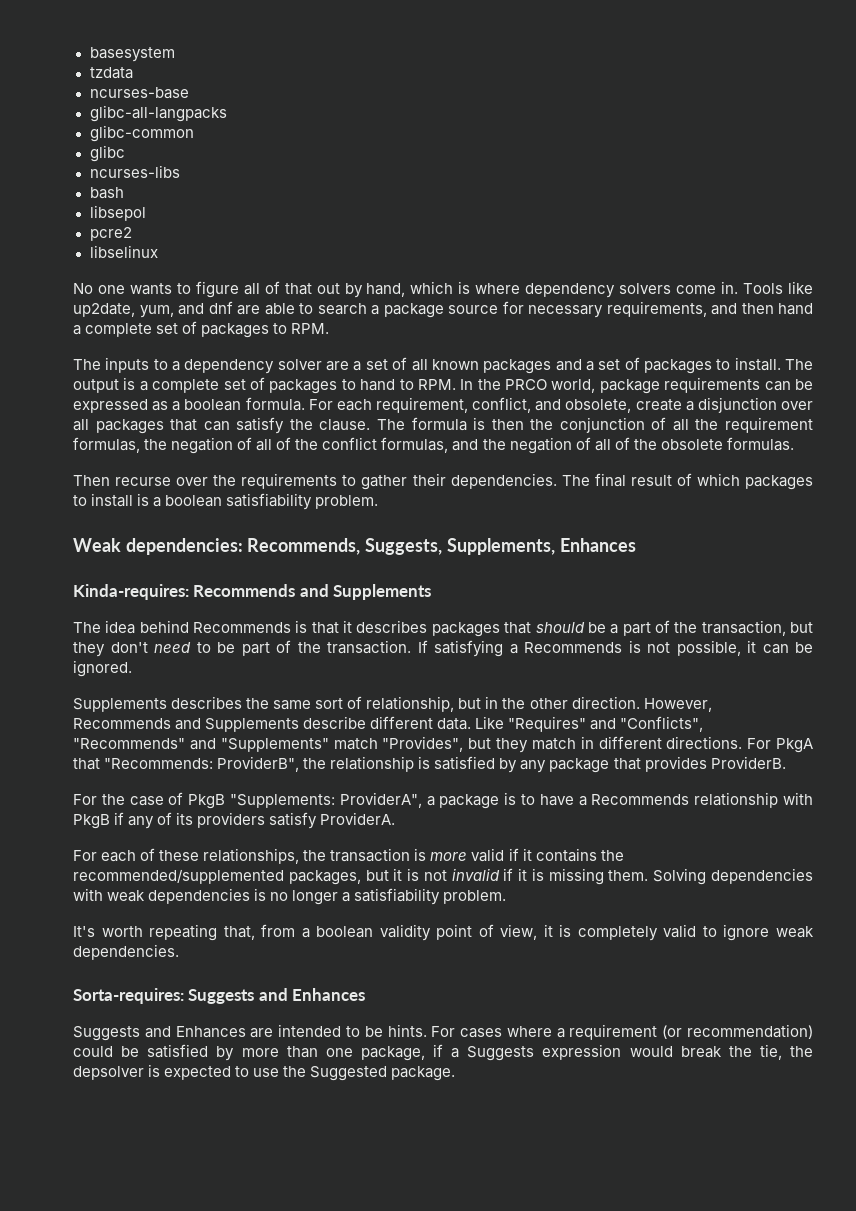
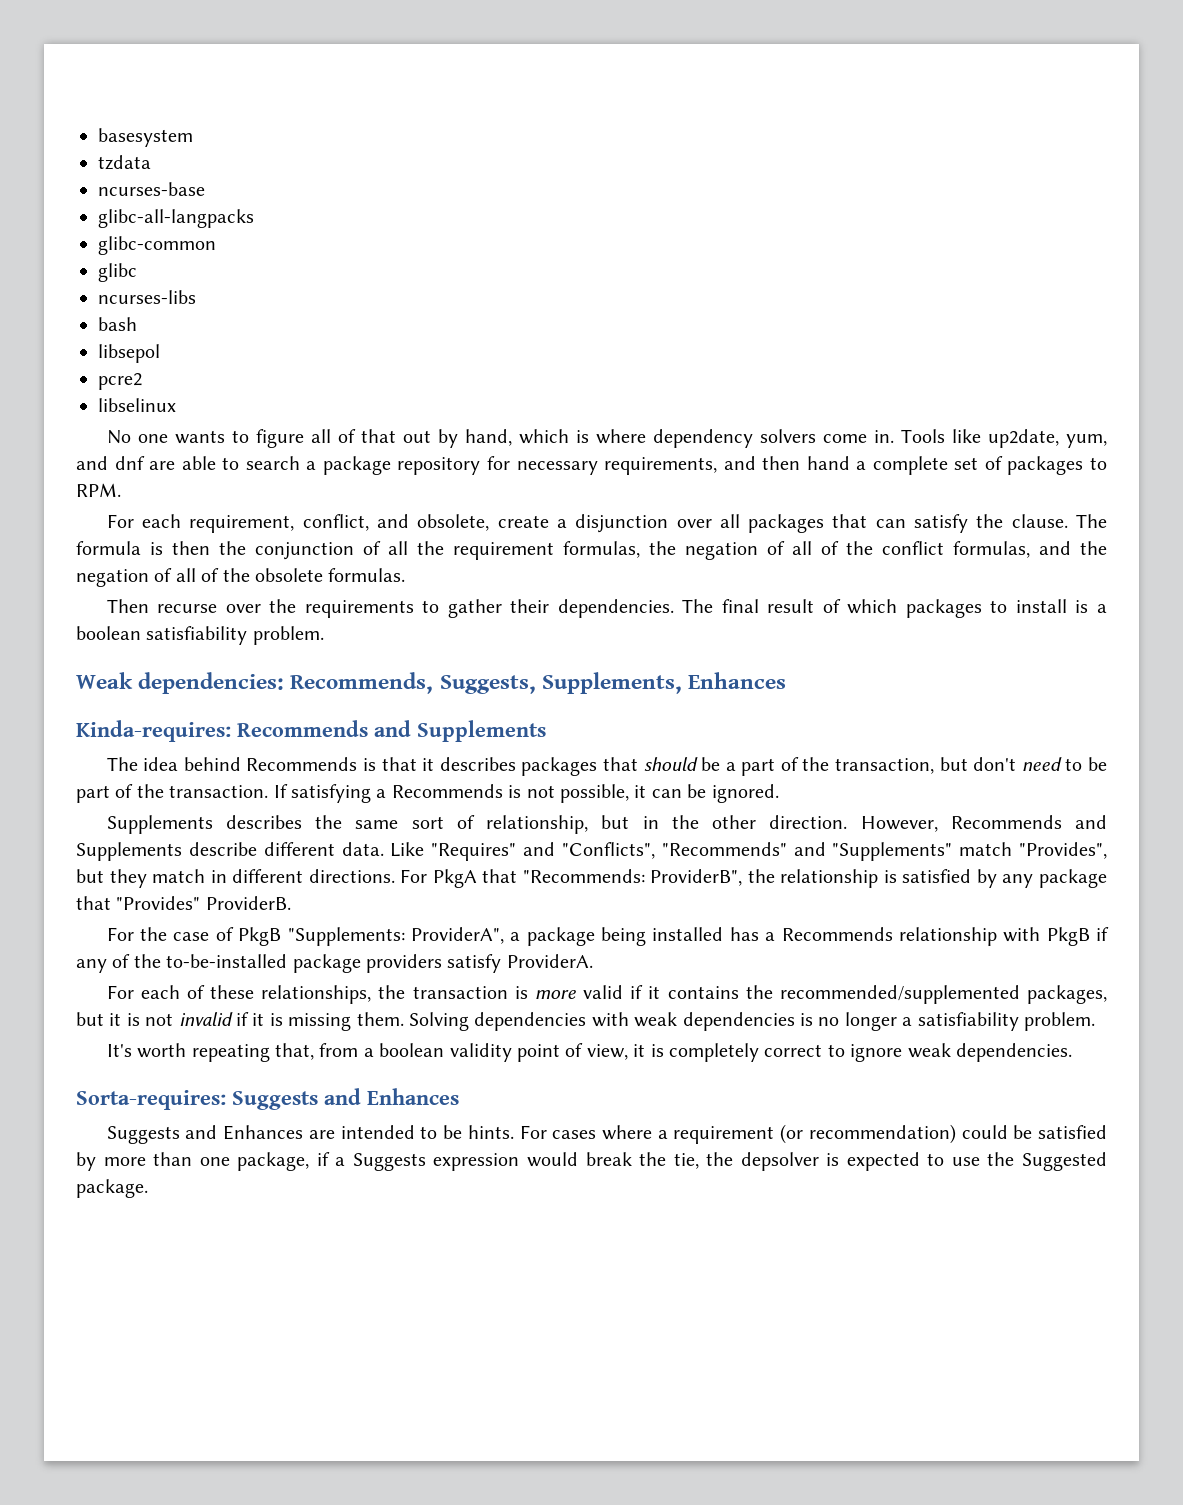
- Tools like up2date, yum, and dnf are able to search a package source for necessary requirements, and then hand a complete set of packages to RPM.
+ Tools like up2date, yum, and dnf are able to search a package repository for necessary requirements, and then hand a complete set of packages to RPM.
- The inputs to a dependency solver are a set of all known packages and a set of packages to install. The output is a complete set of packages to hand to RPM. In the PRCO world, package requirements can be expressed as a boolean formula.
- The idea behind Recommends is that it describes packages that should be a part of the transaction, but they don't need to be part of the transaction.
+ The idea behind Recommends is that it describes packages that should be a part of the transaction, but don't need to be part of the transaction.
- For PkgA that "Recommends: ProviderB", the relationship is satisfied by any package that provides ProviderB.
+ For PkgA that "Recommends: ProviderB", the relationship is satisfied by any package that "Provides" ProviderB.
- For the case of PkgB "Supplements: ProviderA", a package is to have a Recommends relationship with PkgB if any of its providers satisfy ProviderA.
+ For the case of PkgB "Supplements: ProviderA", a package being installed has a Recommends relationship with PkgB if any of the to-be-installed package providers satisfy ProviderA.
- It's worth repeating that, from a boolean validity point of view, it is completely valid to ignore weak dependencies.
+ It's worth repeating that, from a boolean validity point of view, it is completely correct to ignore weak dependencies.

